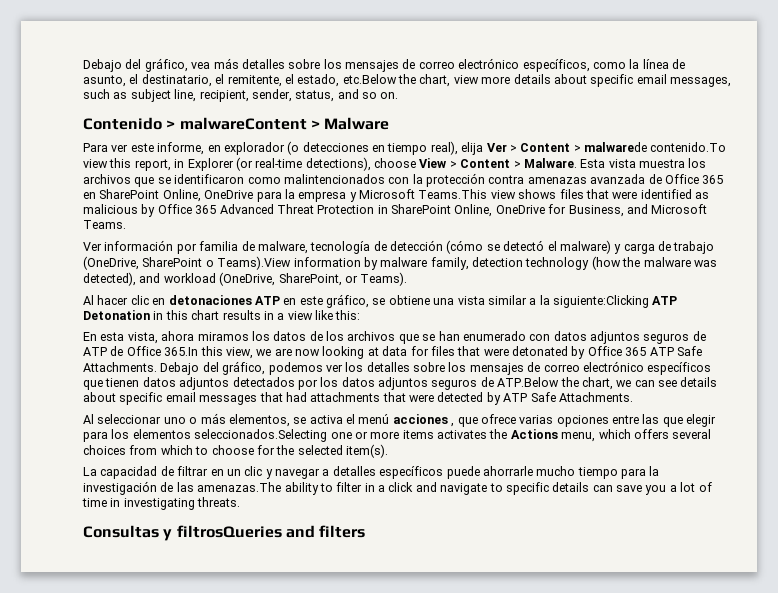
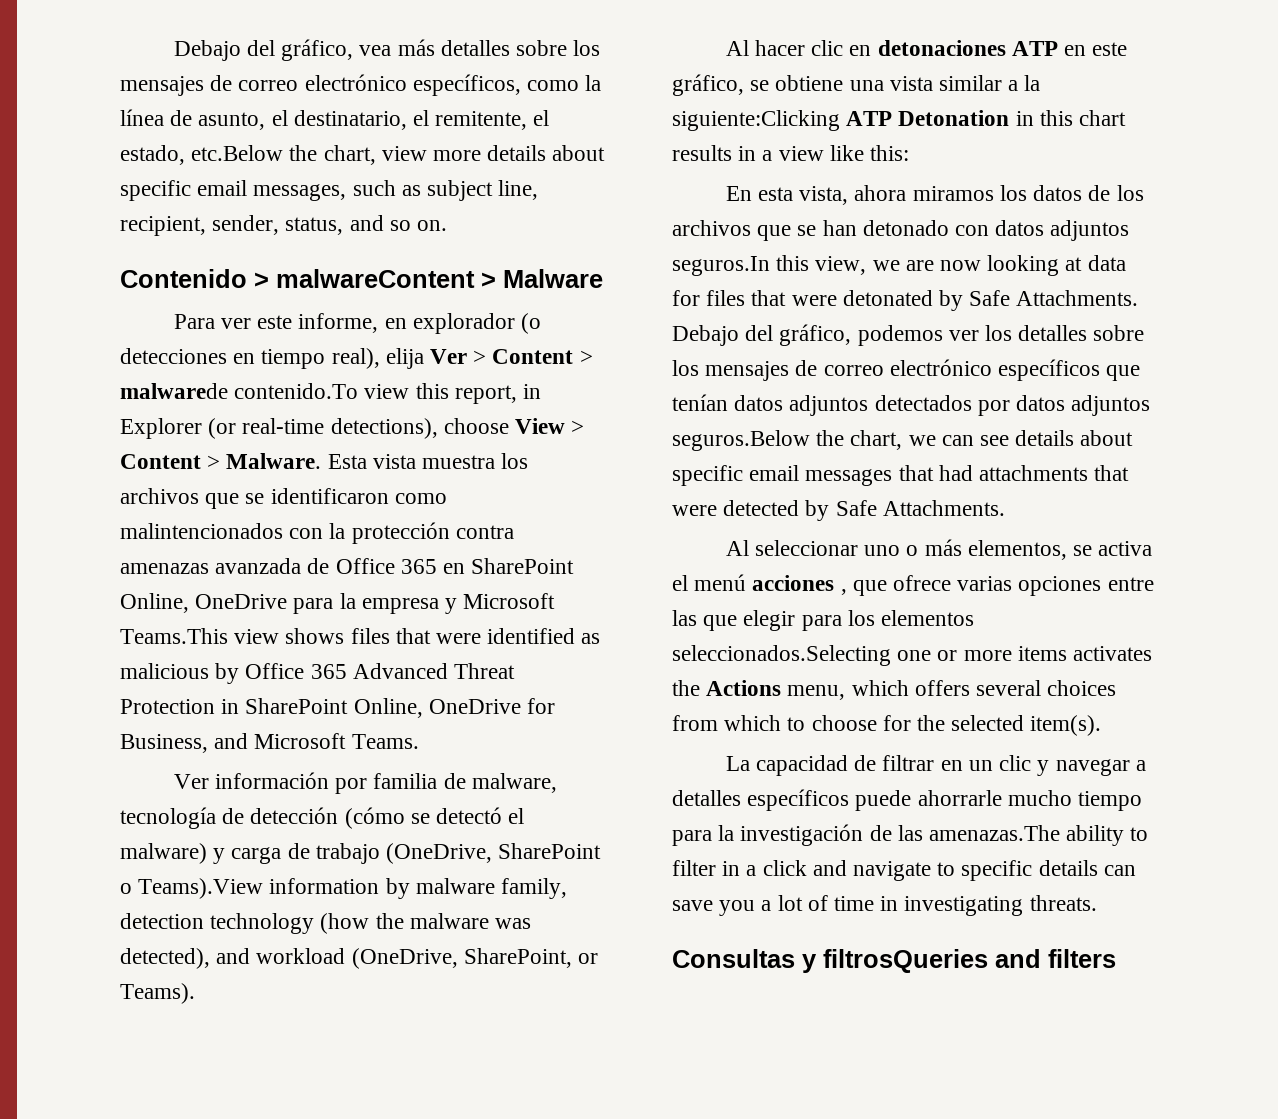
- En esta vista, ahora miramos los datos de los archivos que se han enumerado con datos adjuntos seguros de ATP de Office 365.In this view, we are now looking at data for files that were detonated by Office 365 ATP Safe Attachments.
+ En esta vista, ahora miramos los datos de los archivos que se han detonado con datos adjuntos seguros.In this view, we are now looking at data for files that were detonated by Safe Attachments.
- Debajo del gráfico, podemos ver los detalles sobre los mensajes de correo electrónico específicos que tienen datos adjuntos detectados por los datos adjuntos seguros de ATP.Below the chart, we can see details about specific email messages that had attachments that were detected by ATP Safe Attachments.
+ Debajo del gráfico, podemos ver los detalles sobre los mensajes de correo electrónico específicos que tenían datos adjuntos detectados por datos adjuntos seguros.Below the chart, we can see details about specific email messages that had attachments that were detected by Safe Attachments.

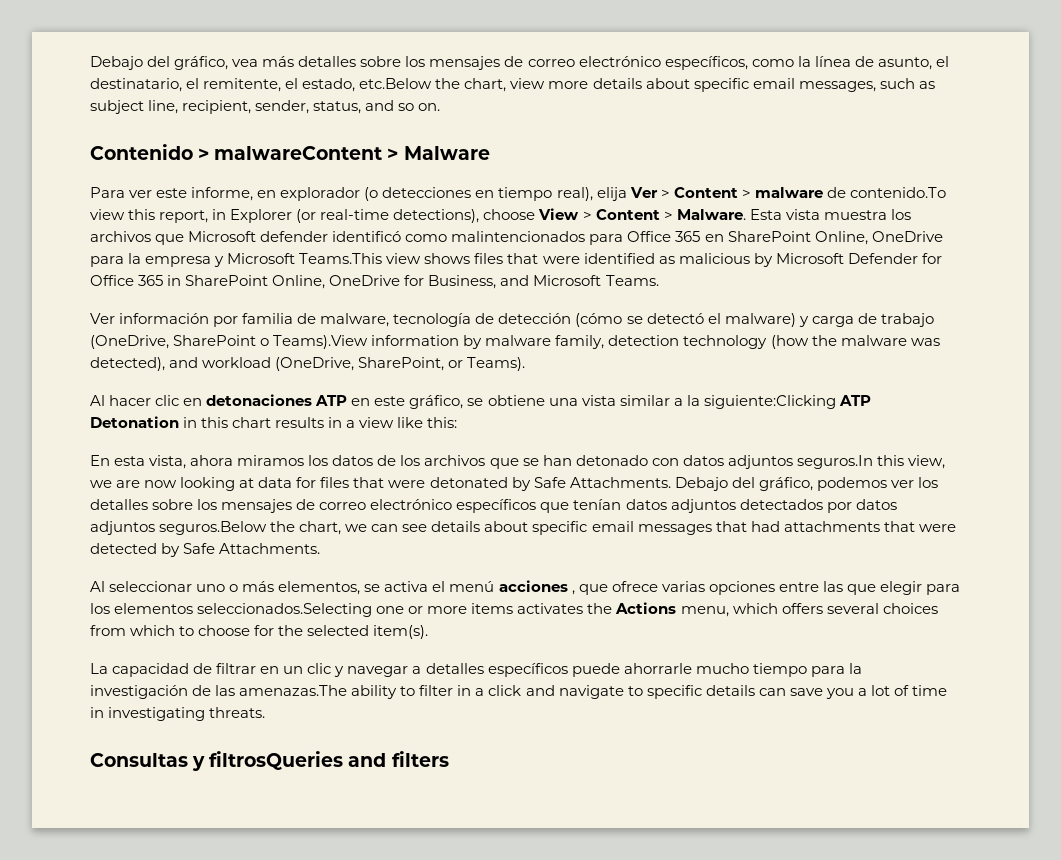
- Para ver este informe, en explorador (o detecciones en tiempo real), elija Ver > Content > malwarede contenido.To view this report, in Explorer (or real-time detections), choose View > Content > Malware.
+ Para ver este informe, en explorador (o detecciones en tiempo real), elija Ver > Content > malware de contenido.To view this report, in Explorer (or real-time detections), choose View > Content > Malware.
- Esta vista muestra los archivos que se identificaron como malintencionados con la protección contra amenazas avanzada de Office 365 en SharePoint Online, OneDrive para la empresa y Microsoft Teams.This view shows files that were identified as malicious by Office 365 Advanced Threat Protection in SharePoint Online, OneDrive for Business, and Microsoft Teams.
+ Esta vista muestra los archivos que Microsoft defender identificó como malintencionados para Office 365 en SharePoint Online, OneDrive para la empresa y Microsoft Teams.This view shows files that were identified as malicious by Microsoft Defender for Office 365 in SharePoint Online, OneDrive for Business, and Microsoft Teams.

